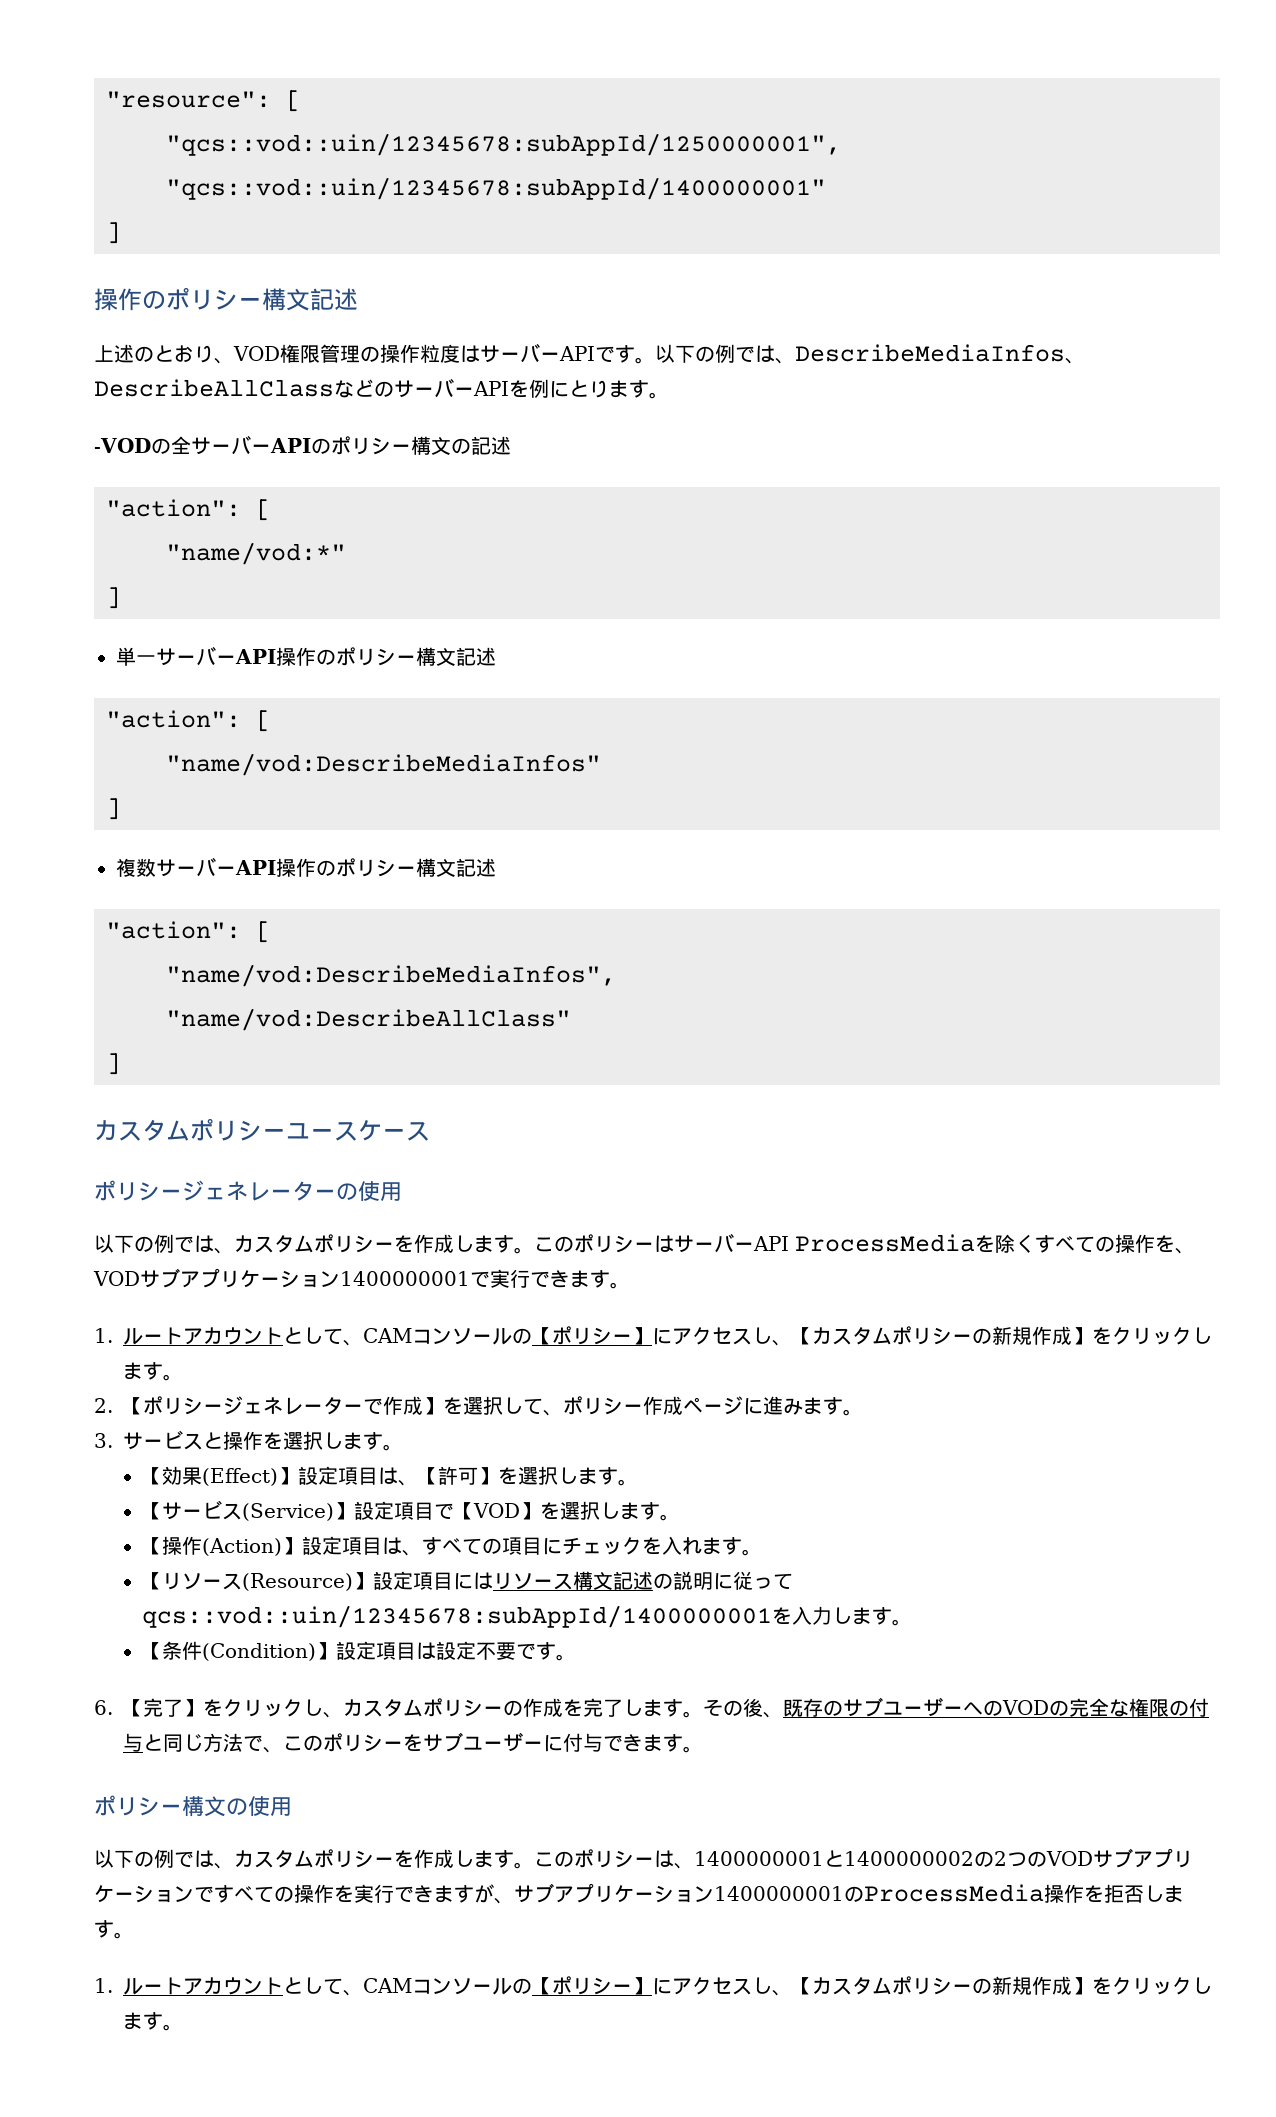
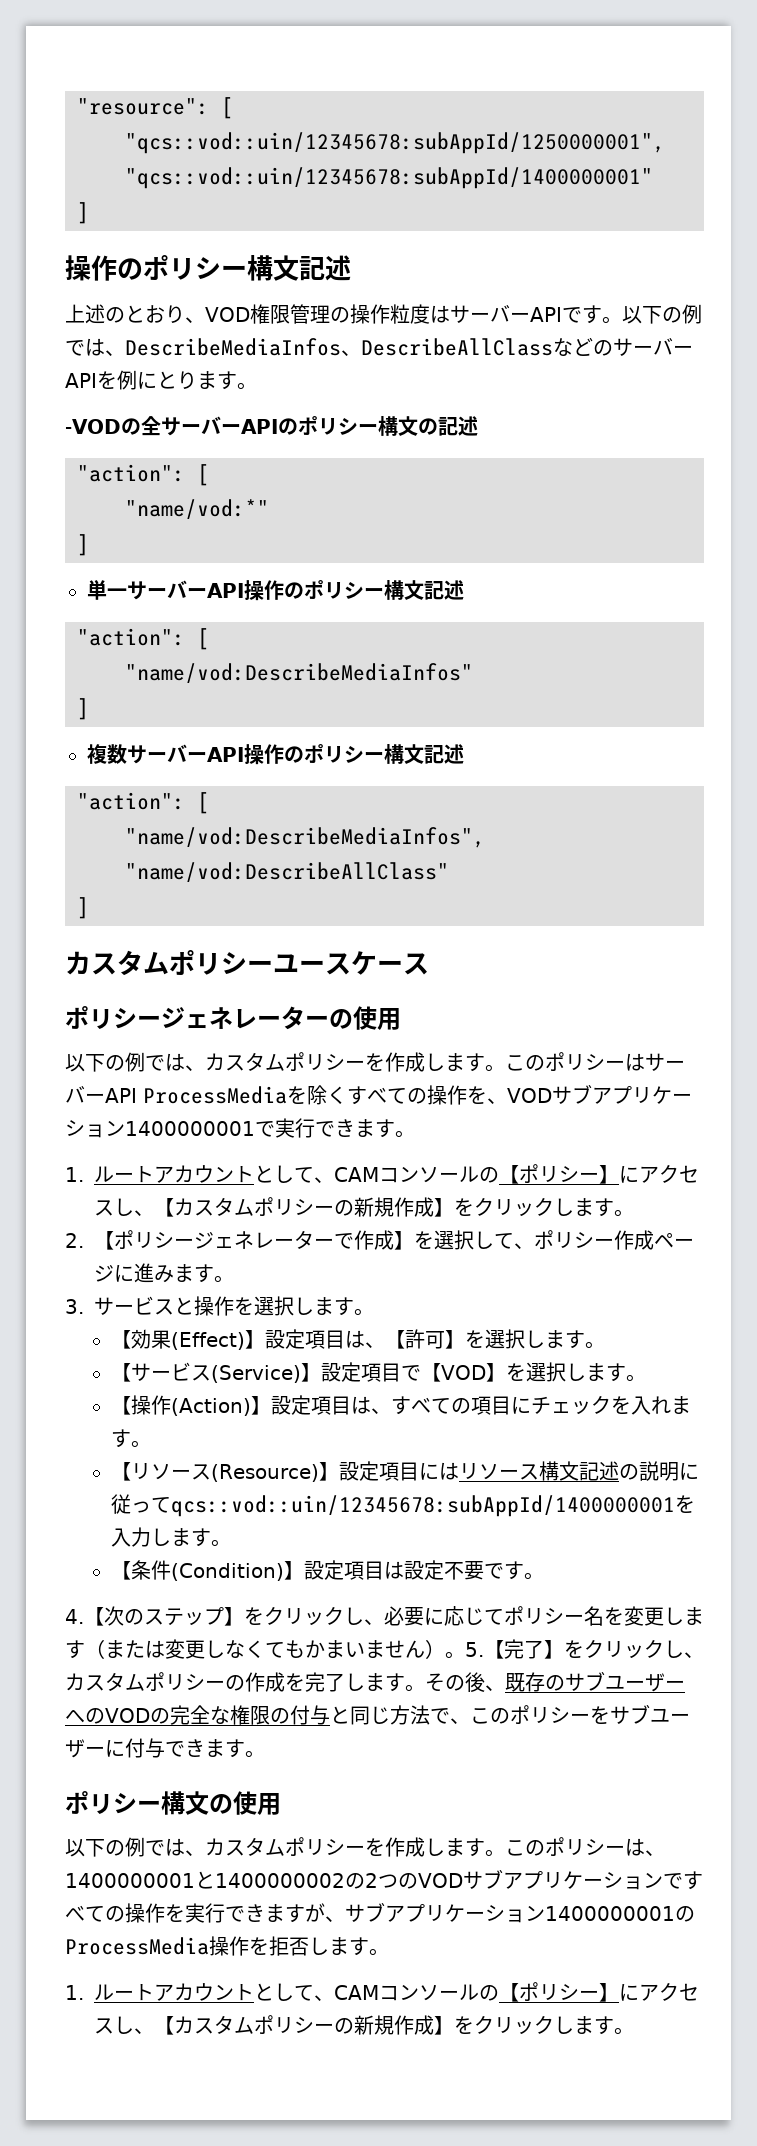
- 6.【完了】をクリックし、カスタムポリシーの作成を完了します。
+ 4.【次のステップ】をクリックし、必要に応じてポリシー名を変更します（または変更しなくてもかまいません）。5.【完了】をクリックし、カスタムポリシーの作成を完了します。

